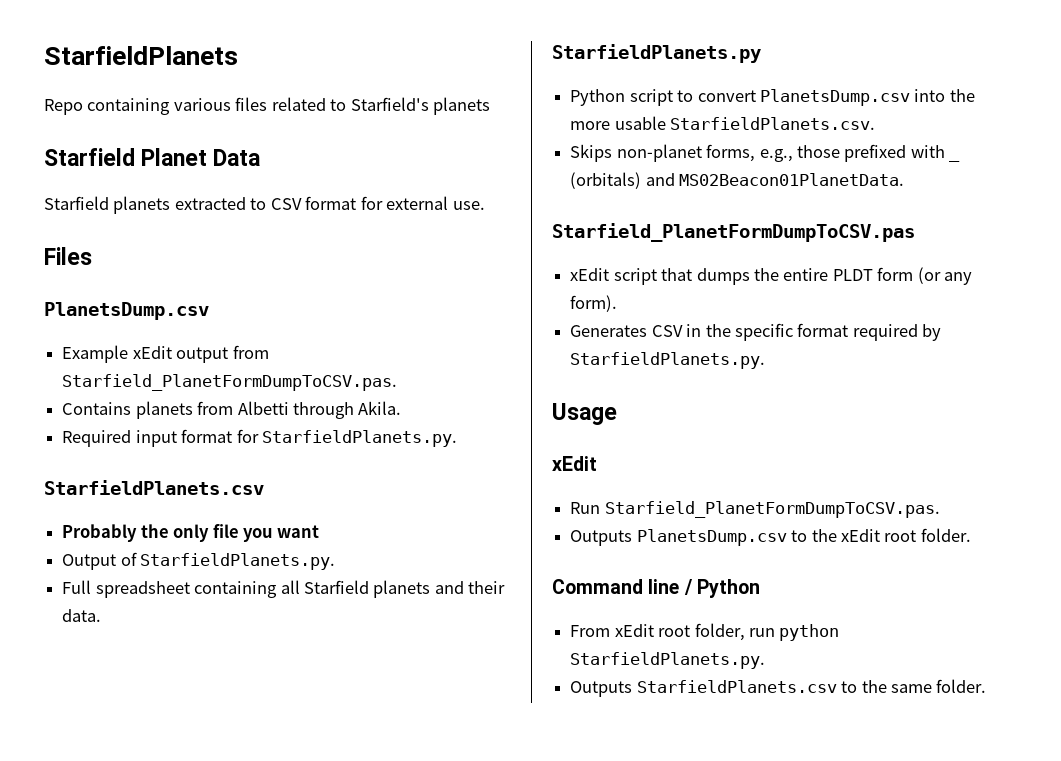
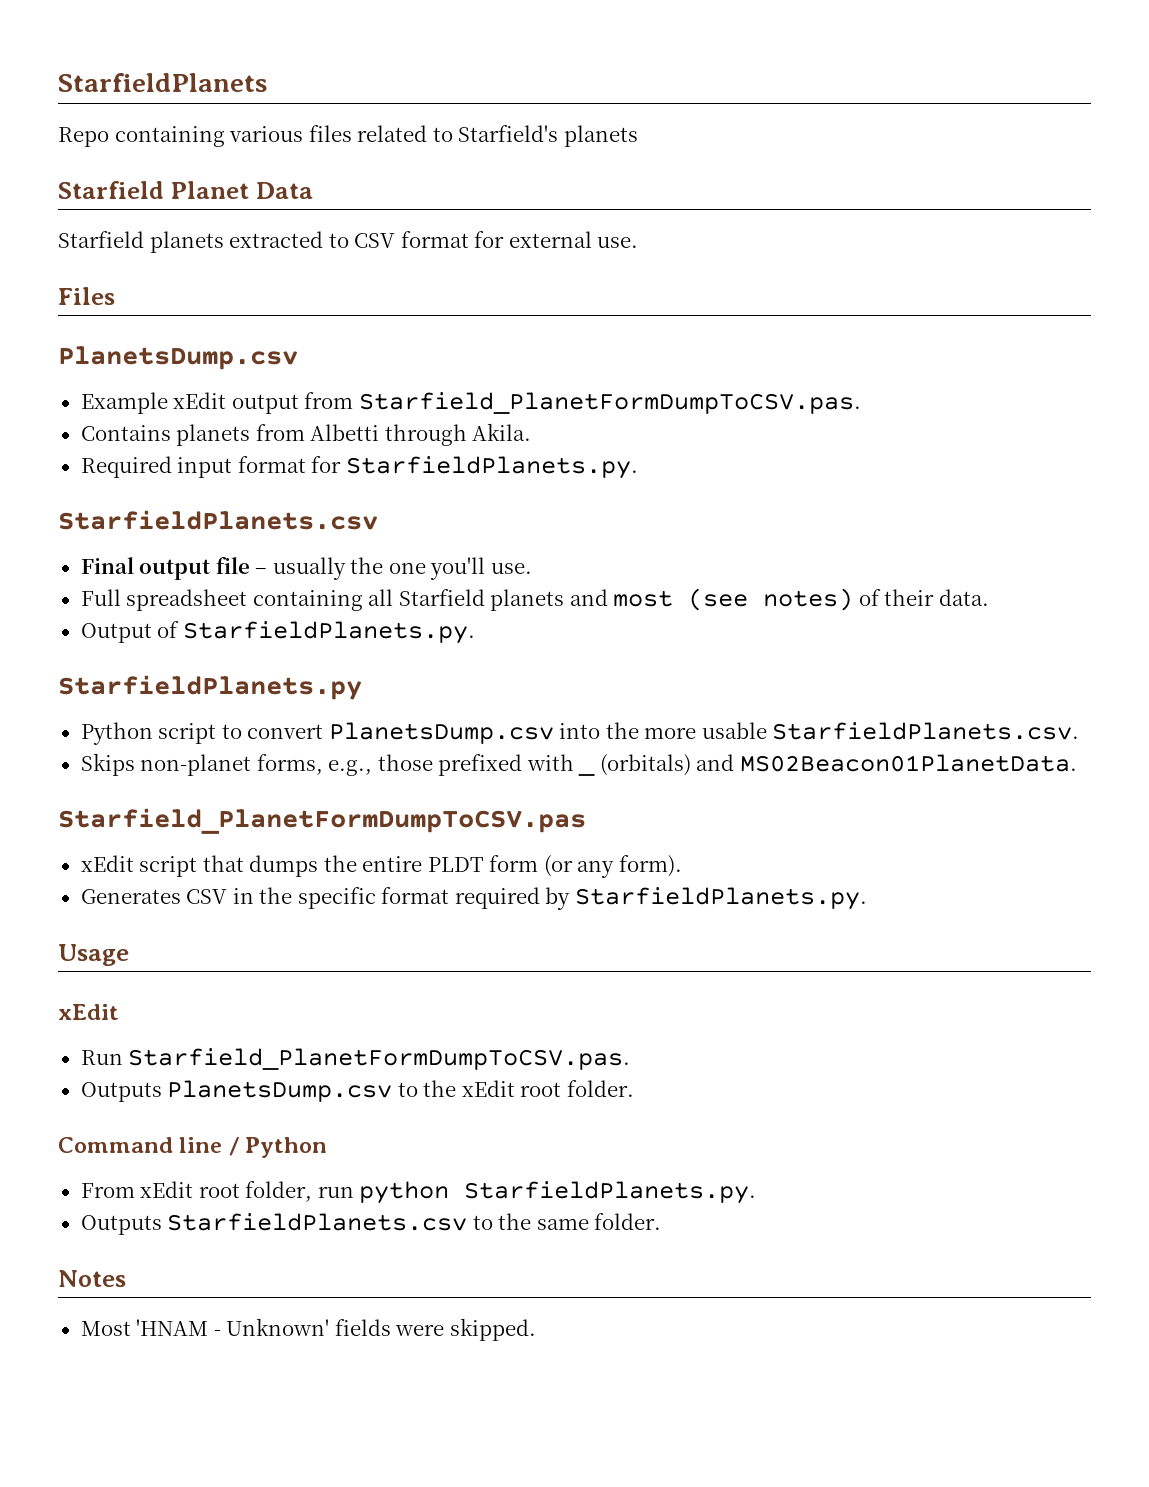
- Probably the only file you want
- Output of StarfieldPlanets.py.
+ Final output file – usually the one you'll use.
- Full spreadsheet containing all Starfield planets and their data.
+ Full spreadsheet containing all Starfield planets and most (see notes) of their data.
+ Output of StarfieldPlanets.py.
+ Notes
+ Most 'HNAM - Unknown' fields were skipped.

